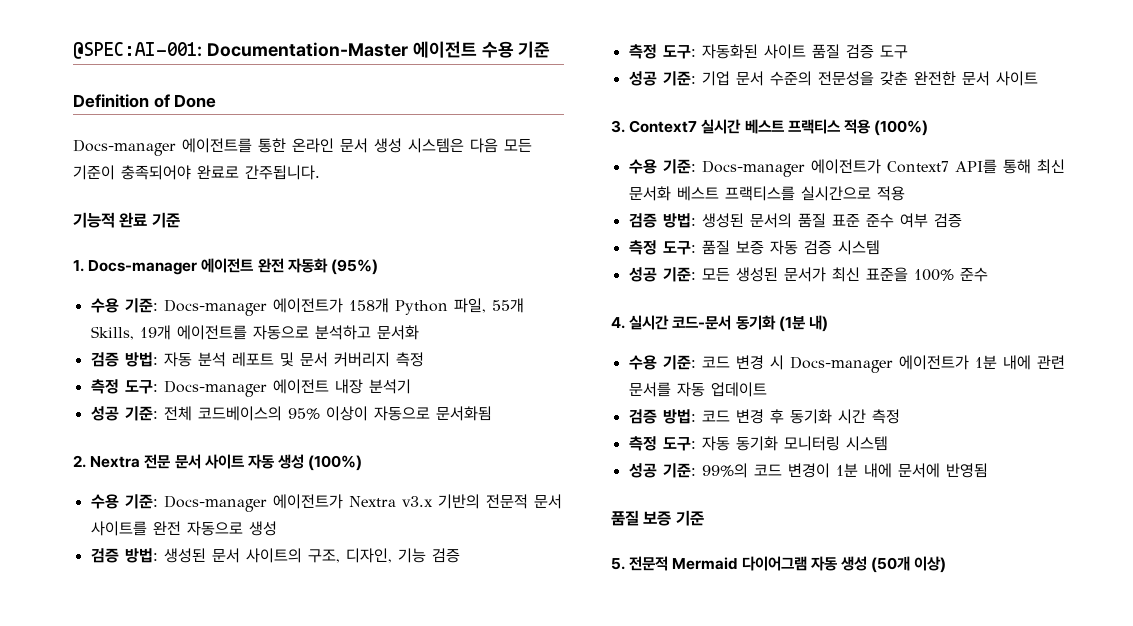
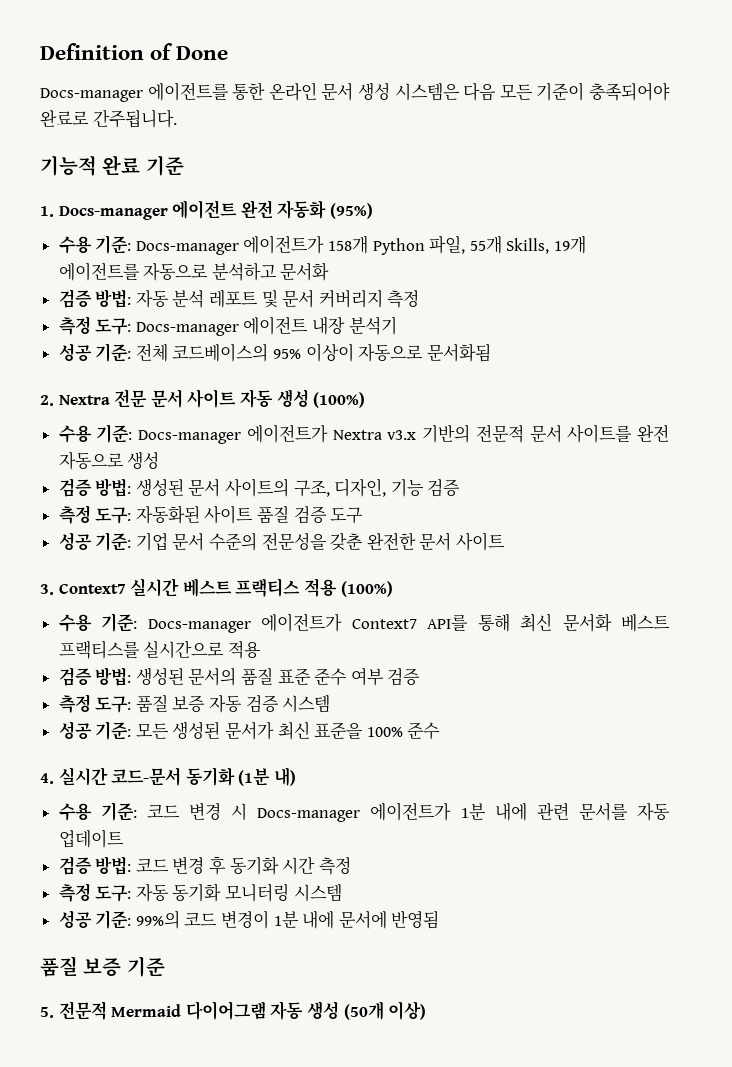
- @SPEC:AI-001: Documentation-Master 에이전트 수용 기준

